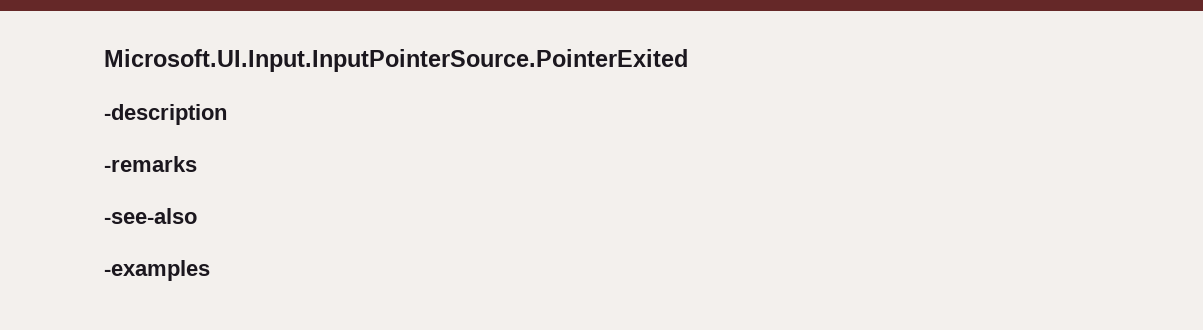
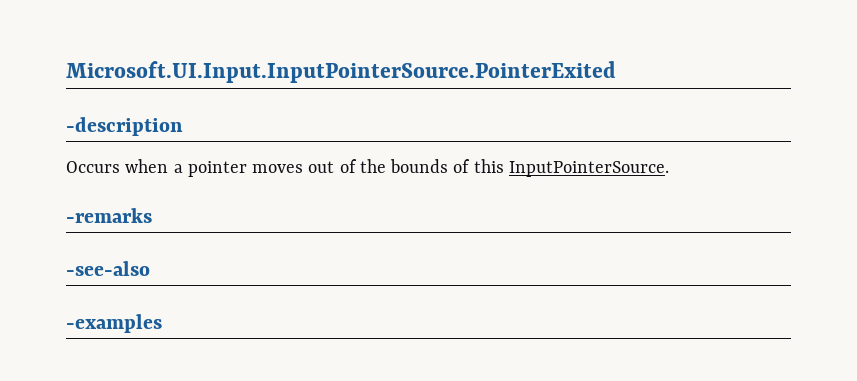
+ Occurs when a pointer moves out of the bounds of this InputPointerSource.

